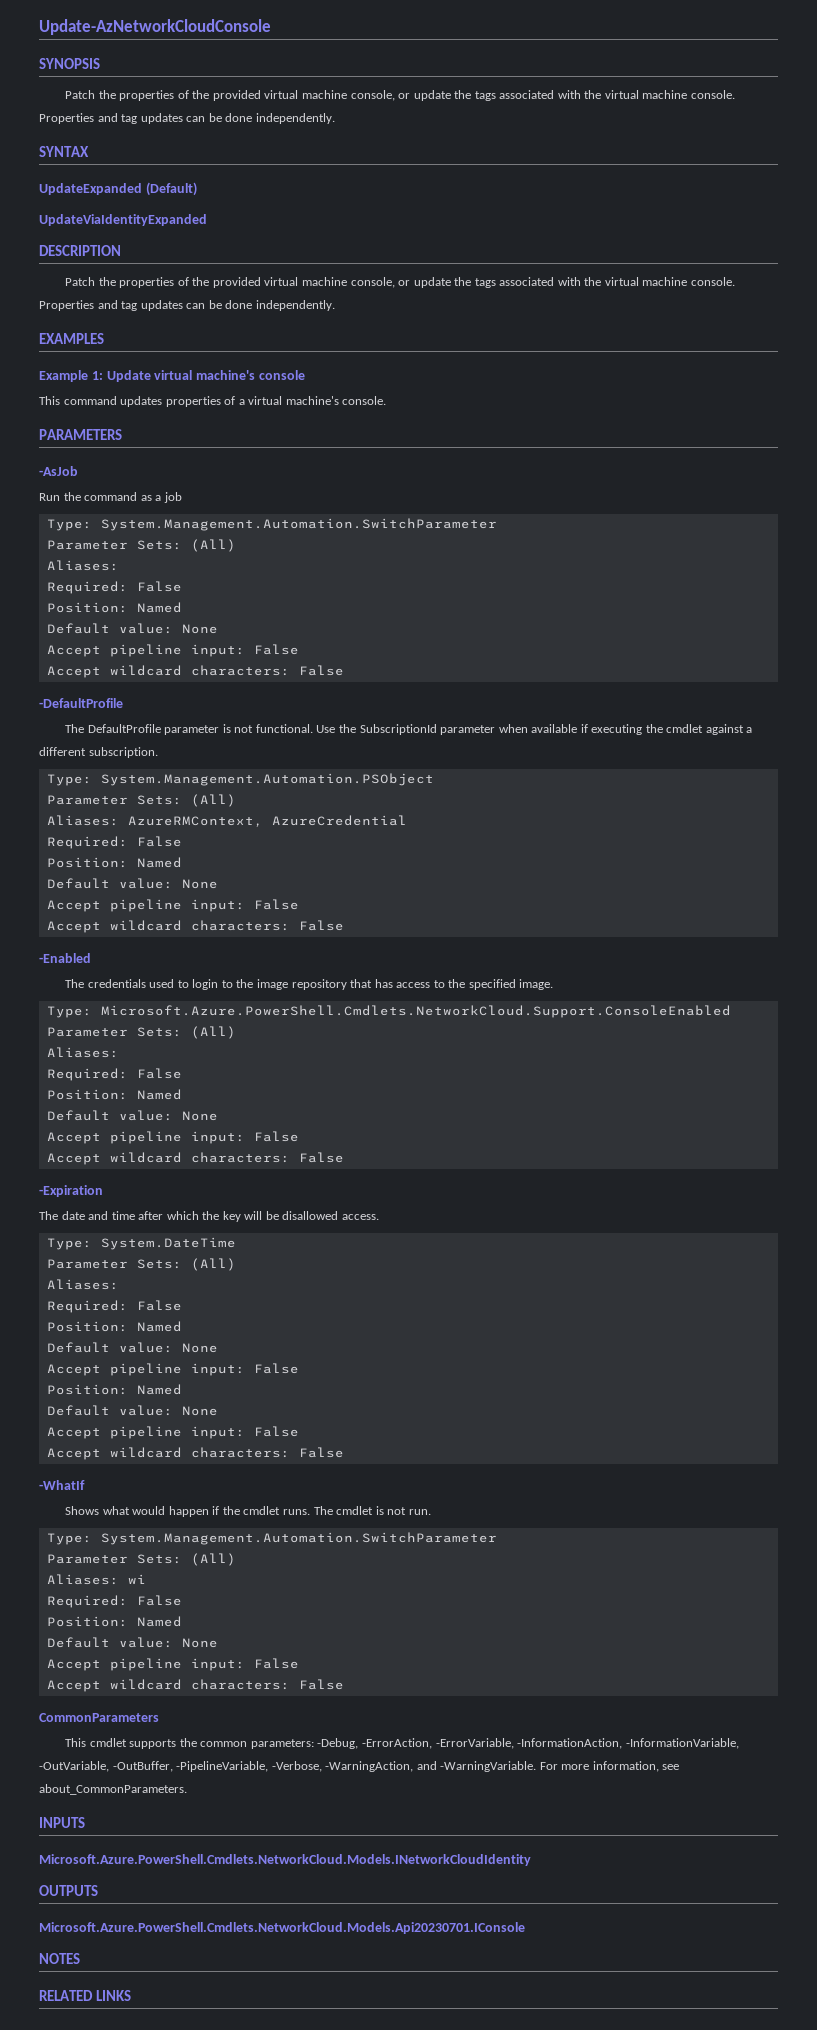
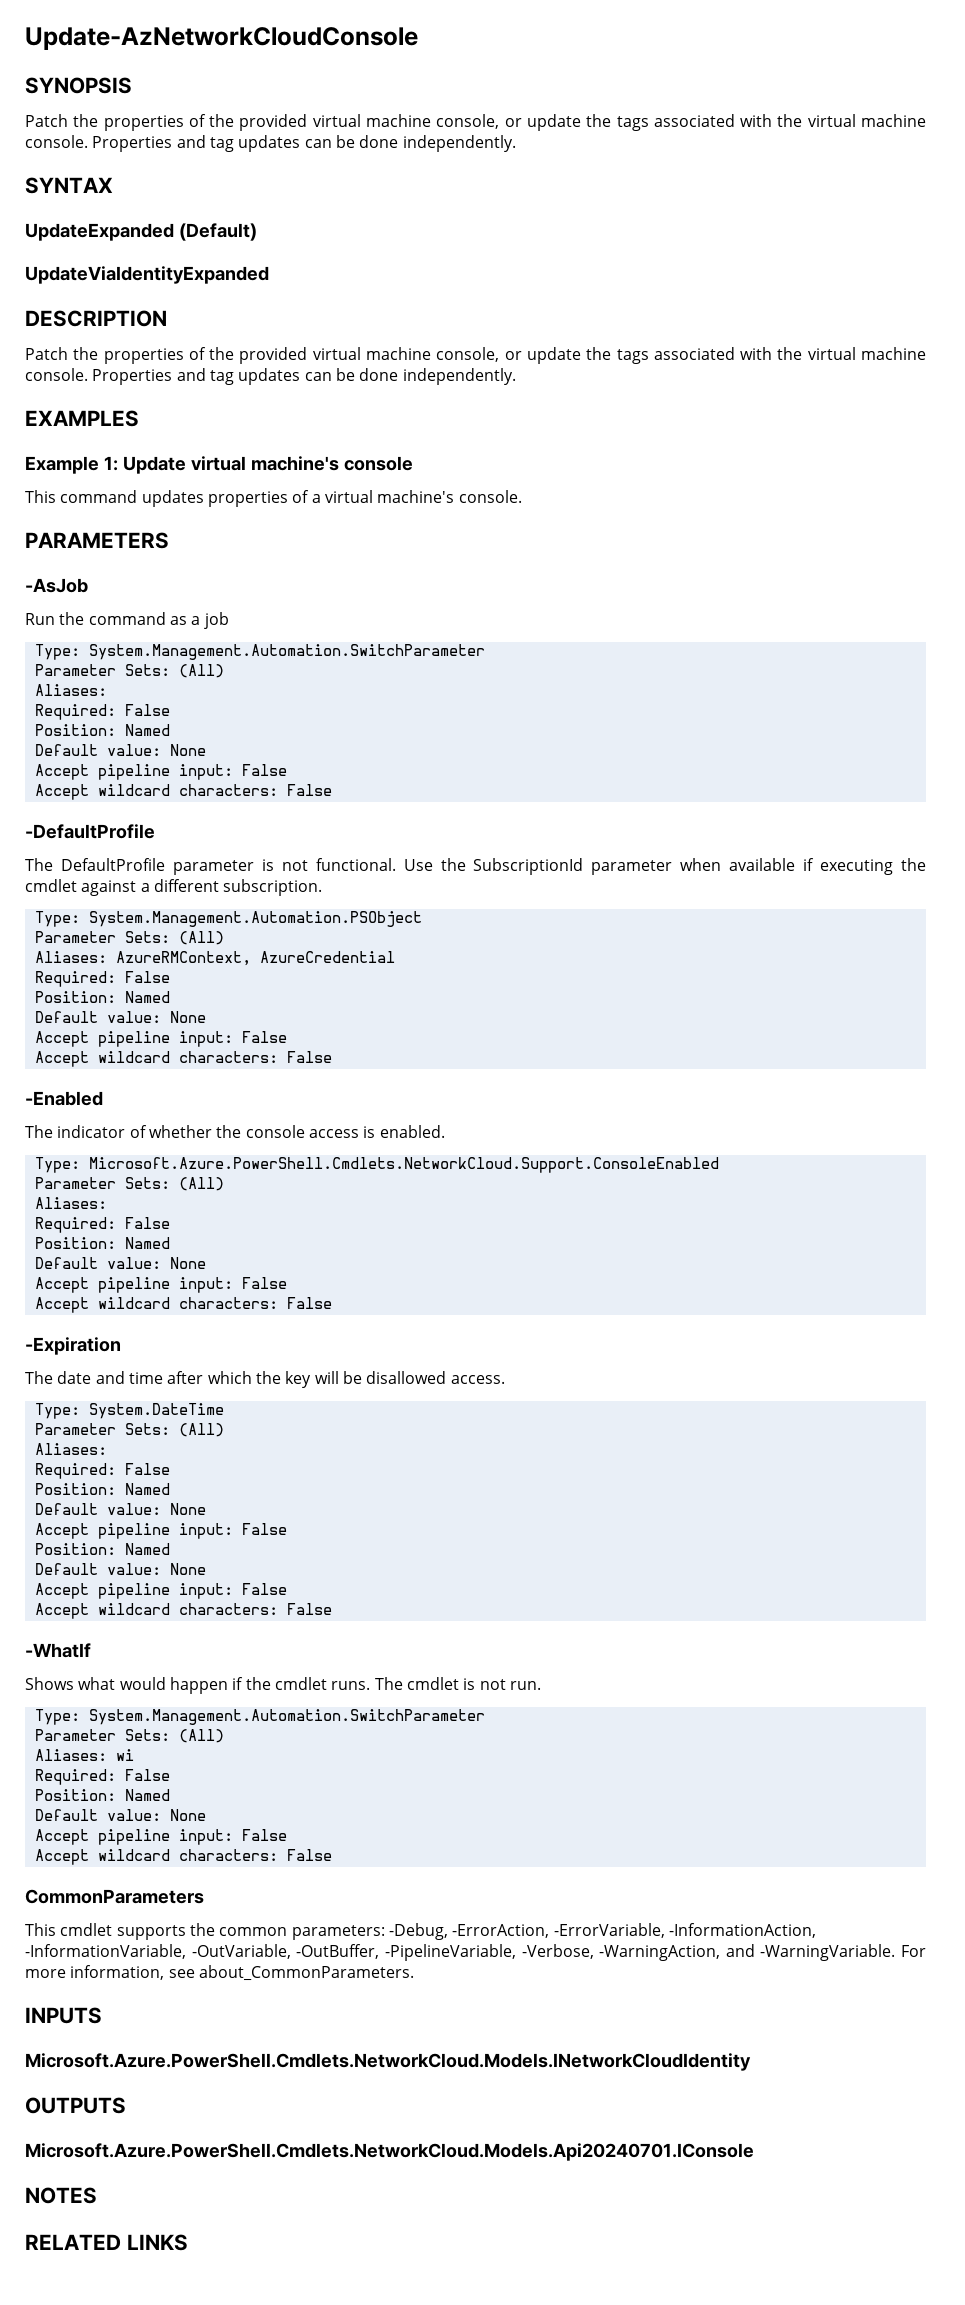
- The credentials used to login to the image repository that has access to the specified image.
+ The indicator of whether the console access is enabled.
- Microsoft.Azure.PowerShell.Cmdlets.NetworkCloud.Models.Api20230701.IConsole
+ Microsoft.Azure.PowerShell.Cmdlets.NetworkCloud.Models.Api20240701.IConsole

